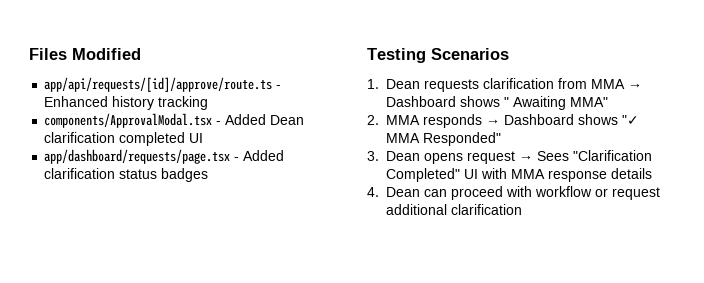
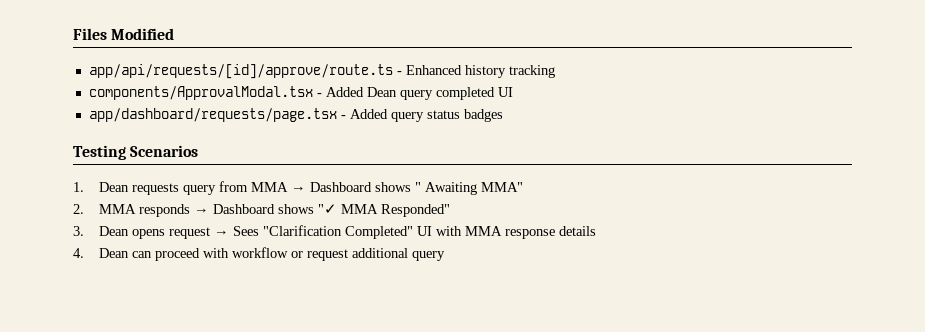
- components/ApprovalModal.tsx - Added Dean clarification completed UI
+ components/ApprovalModal.tsx - Added Dean query completed UI
- app/dashboard/requests/page.tsx - Added clarification status badges
+ app/dashboard/requests/page.tsx - Added query status badges
- 1. Dean requests clarification from MMA → Dashboard shows " Awaiting MMA"
+ 1. Dean requests query from MMA → Dashboard shows " Awaiting MMA"
- 4. Dean can proceed with workflow or request additional clarification
+ 4. Dean can proceed with workflow or request additional query

